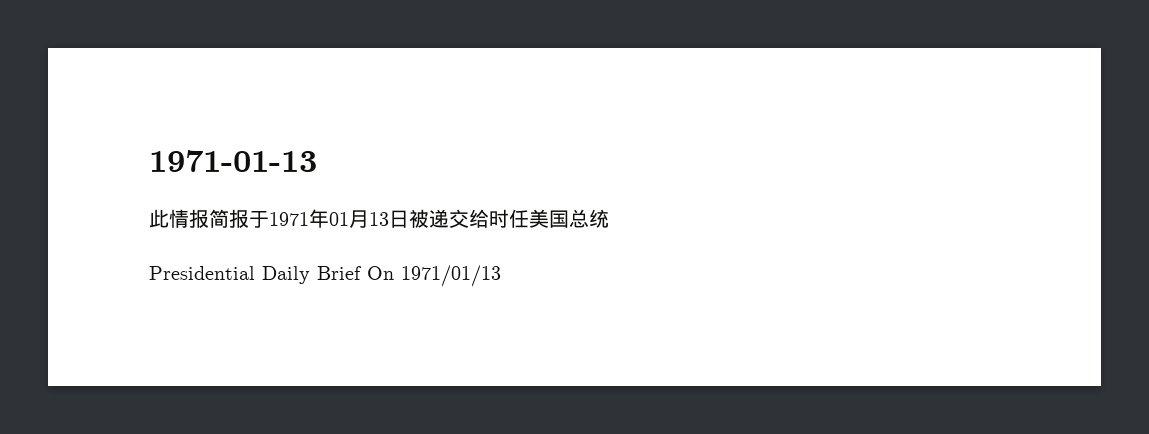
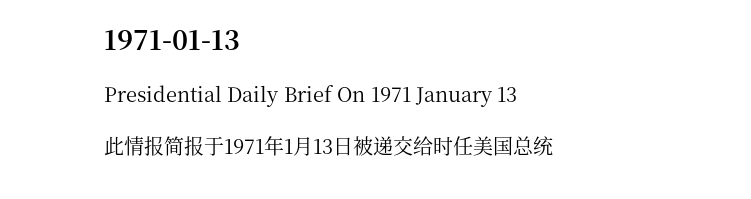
+ Presidential Daily Brief On 1971 January 13
- 此情报简报于1971年01月13日被递交给时任美国总统
+ 此情报简报于1971年1月13日被递交给时任美国总统
- Presidential Daily Brief On 1971/01/13

